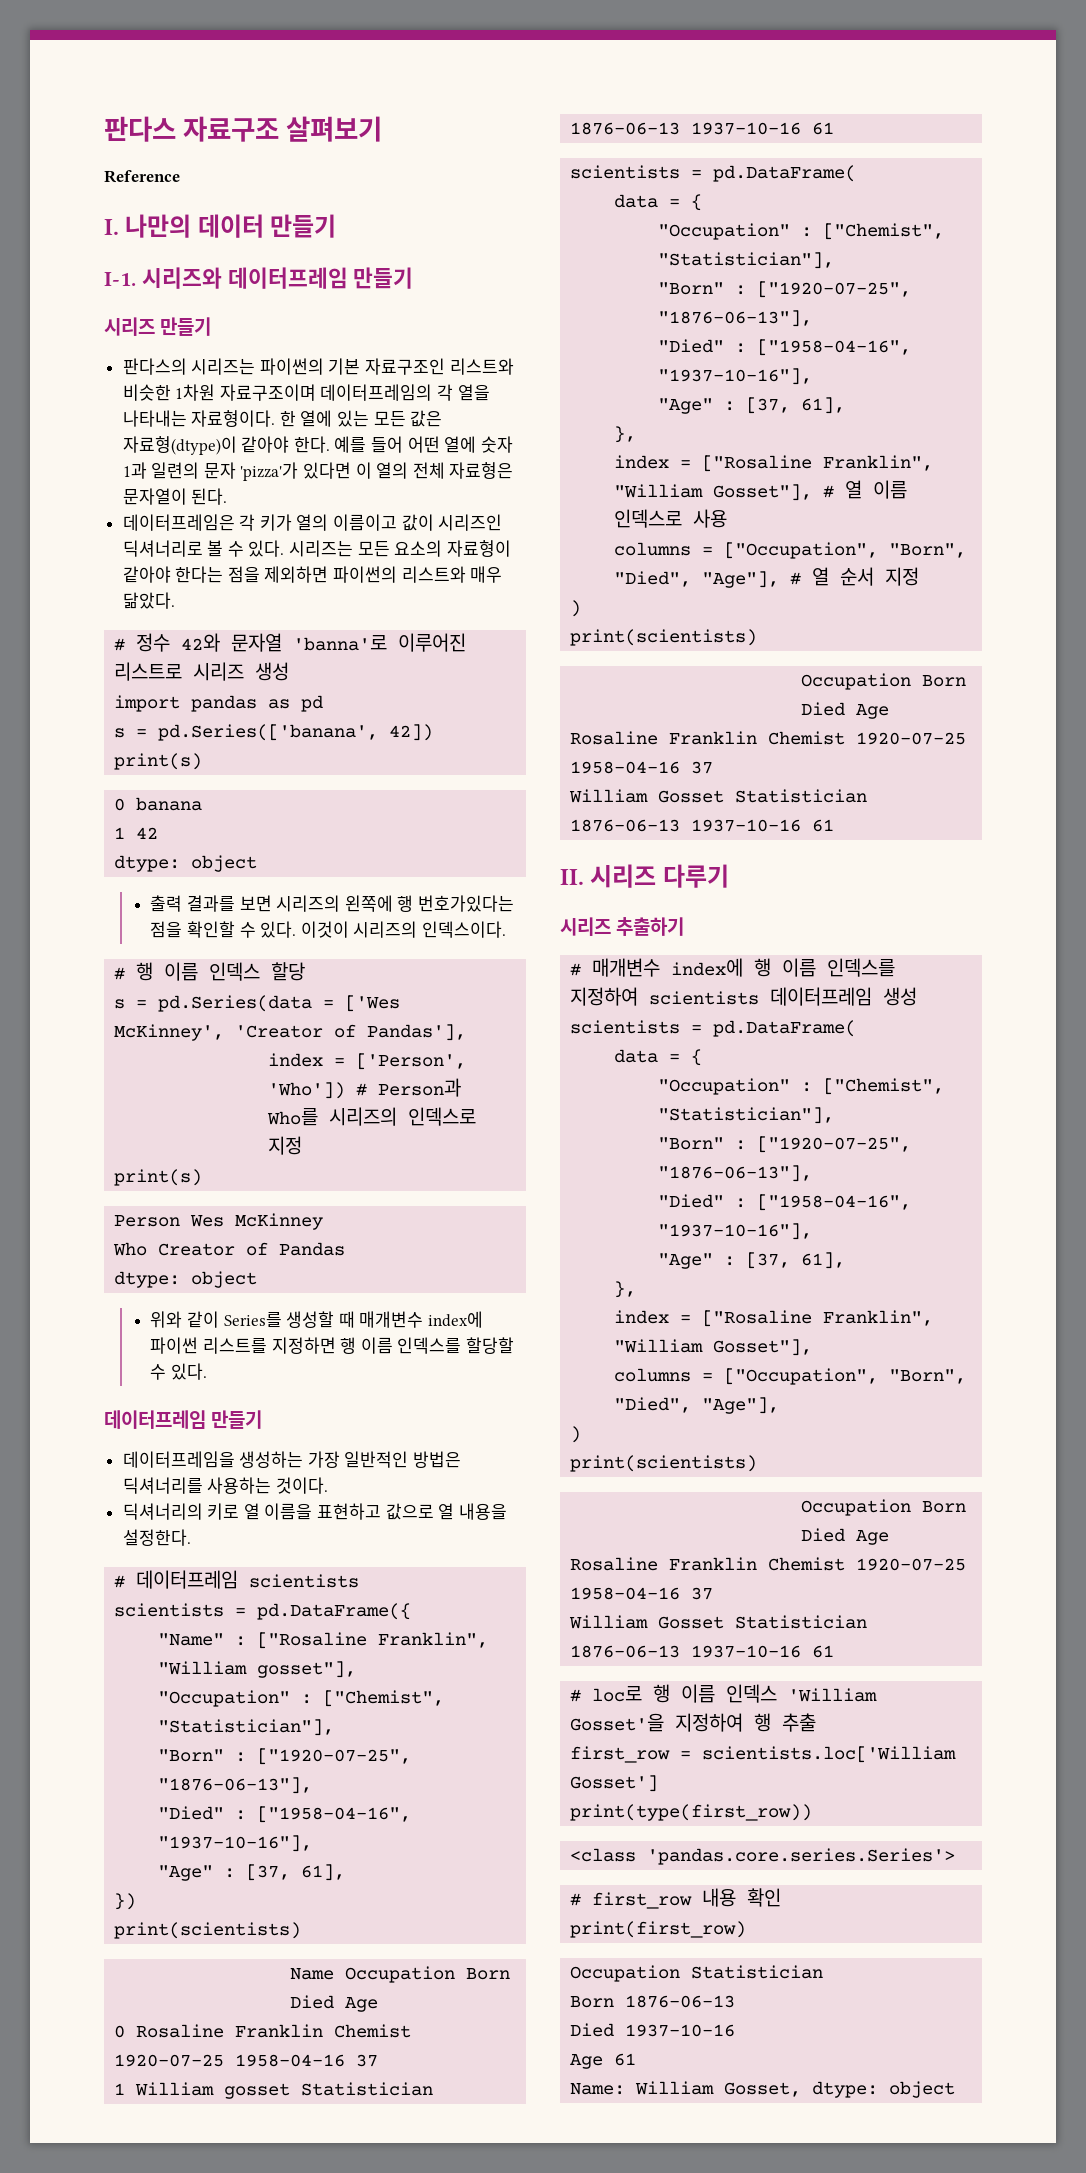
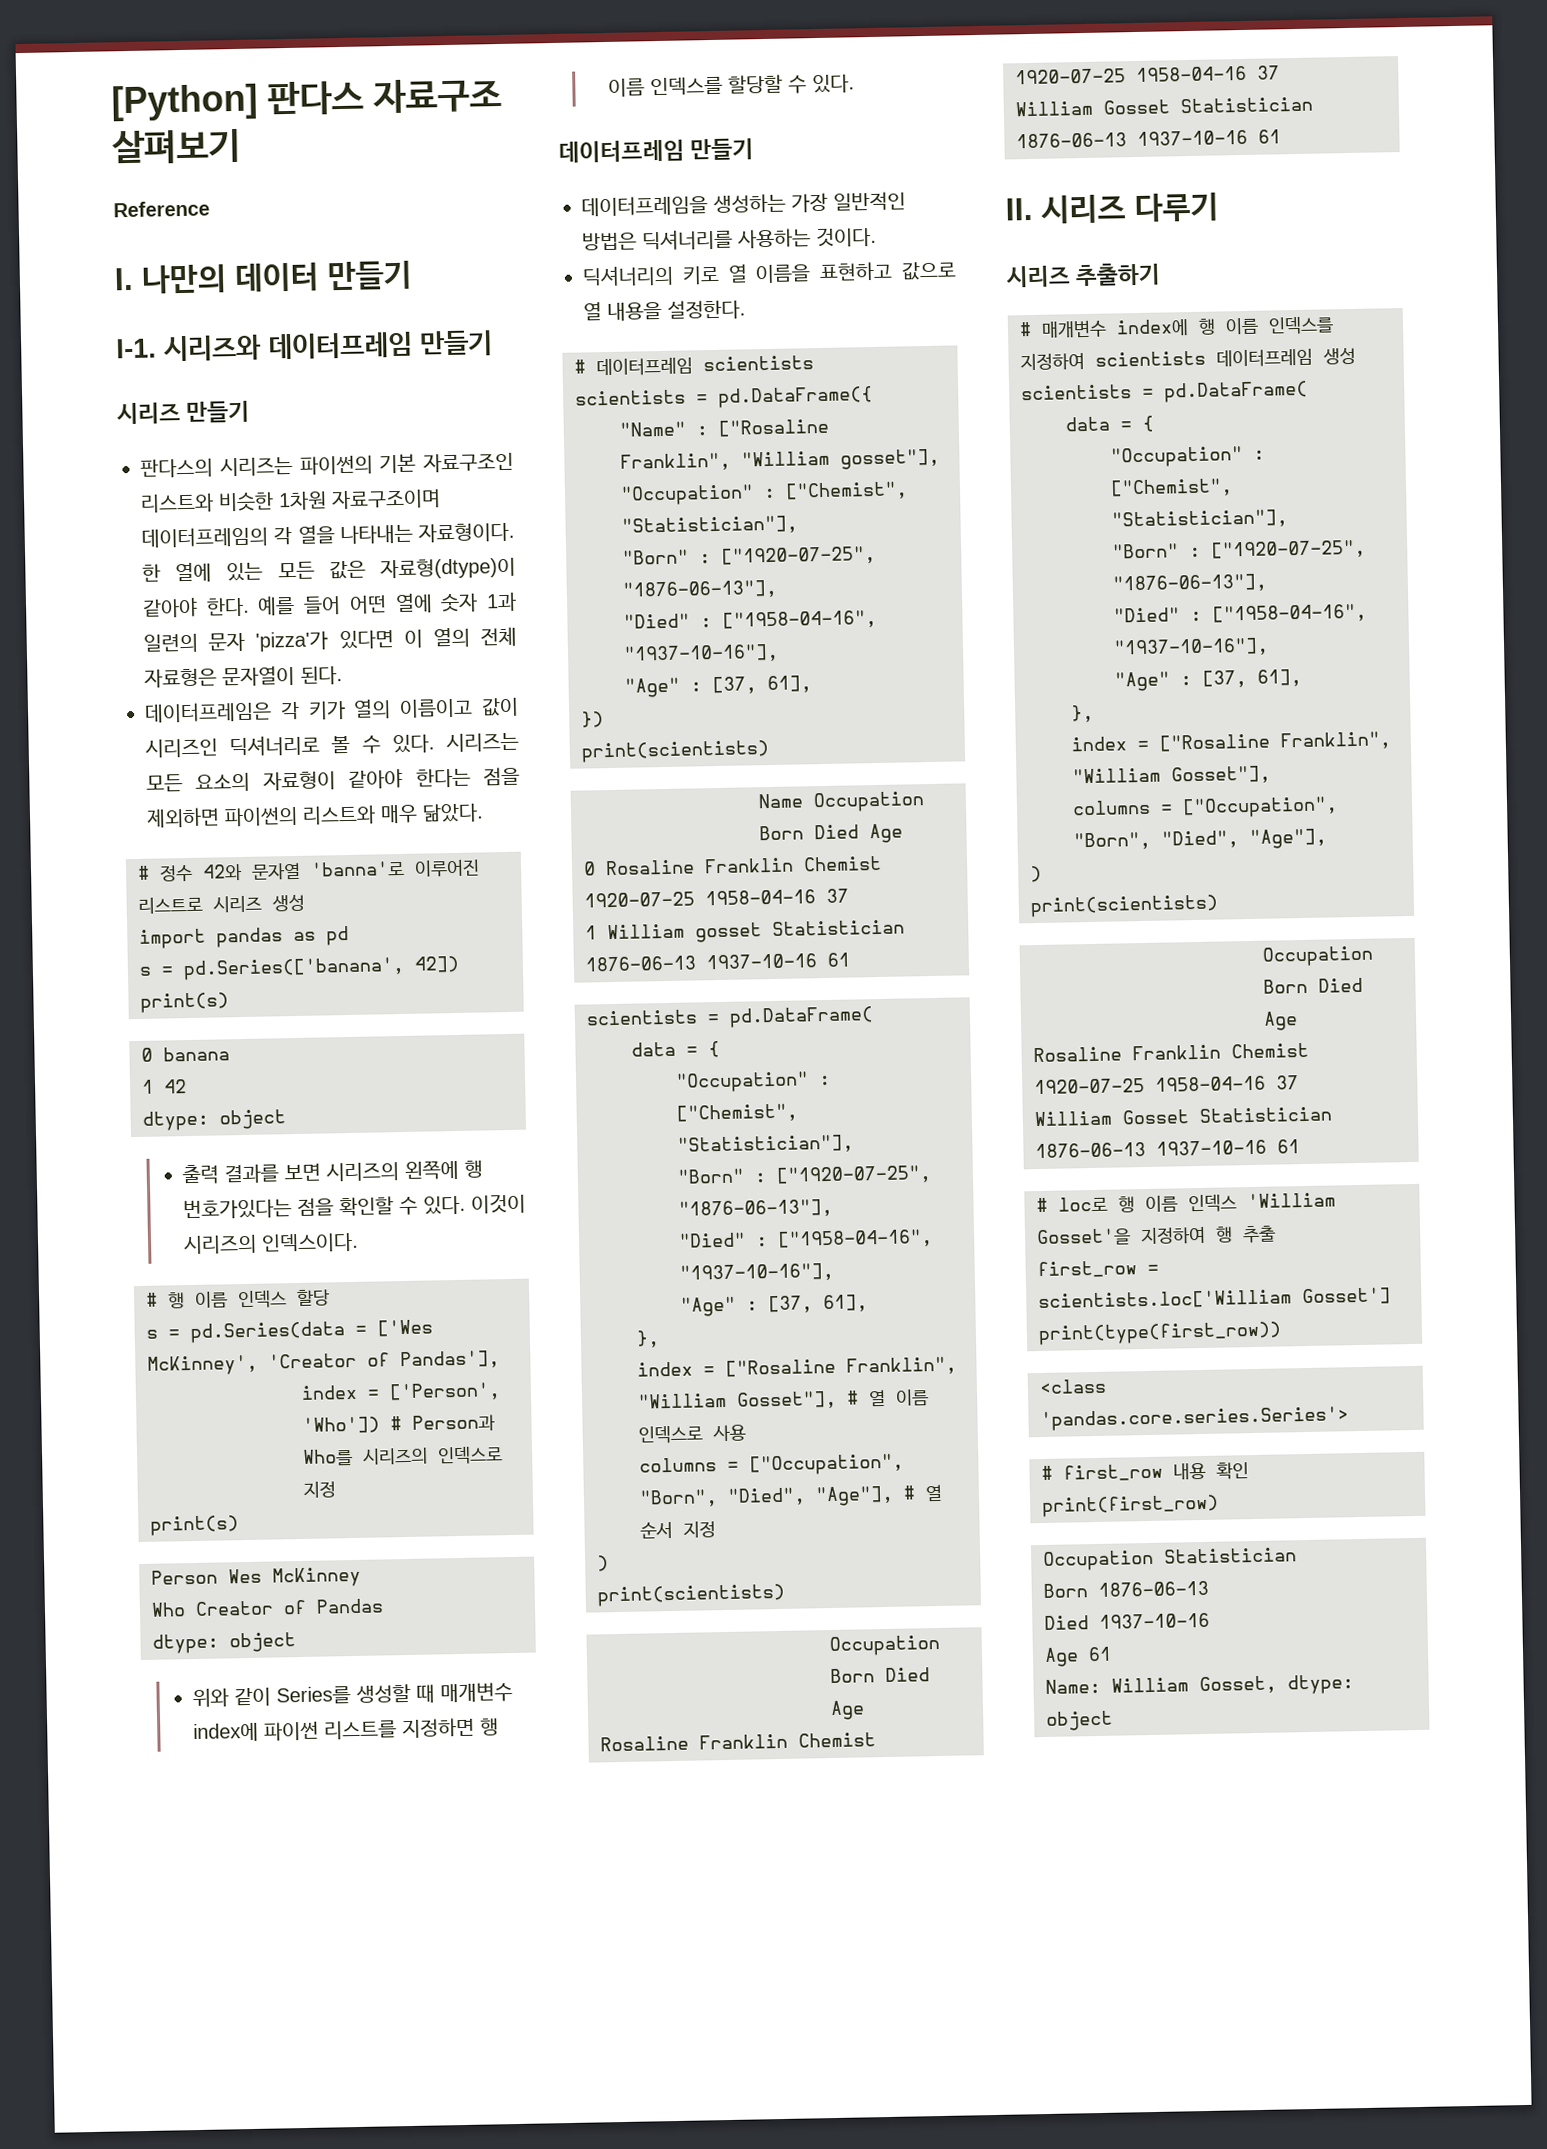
- 판다스 자료구조 살펴보기
+ [Python] 판다스 자료구조 살펴보기

